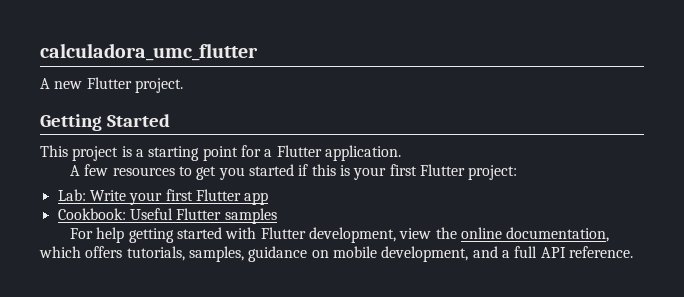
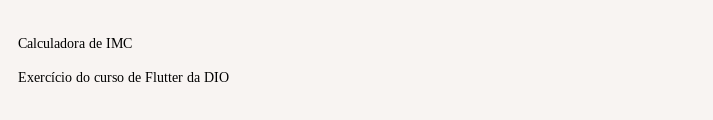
- calculadora_umc_flutter
- A new Flutter project.
- Getting Started
- This project is a starting point for a Flutter application.
- A few resources to get you started if this is your first Flutter project:
- Lab: Write your first Flutter app
- Cookbook: Useful Flutter samples
- For help getting started with Flutter development, view the online documentation, which offers tutorials, samples, guidance on mobile development, and a full API reference.
+ Calculadora de IMC
+ Exercício do curso de Flutter da DIO

